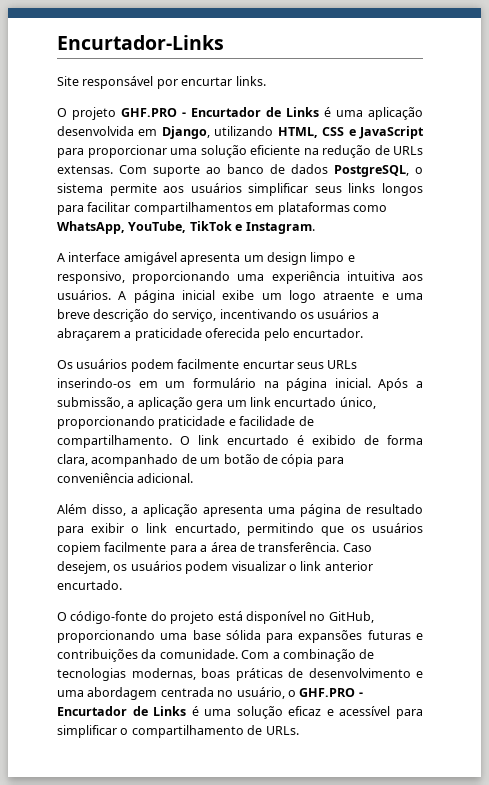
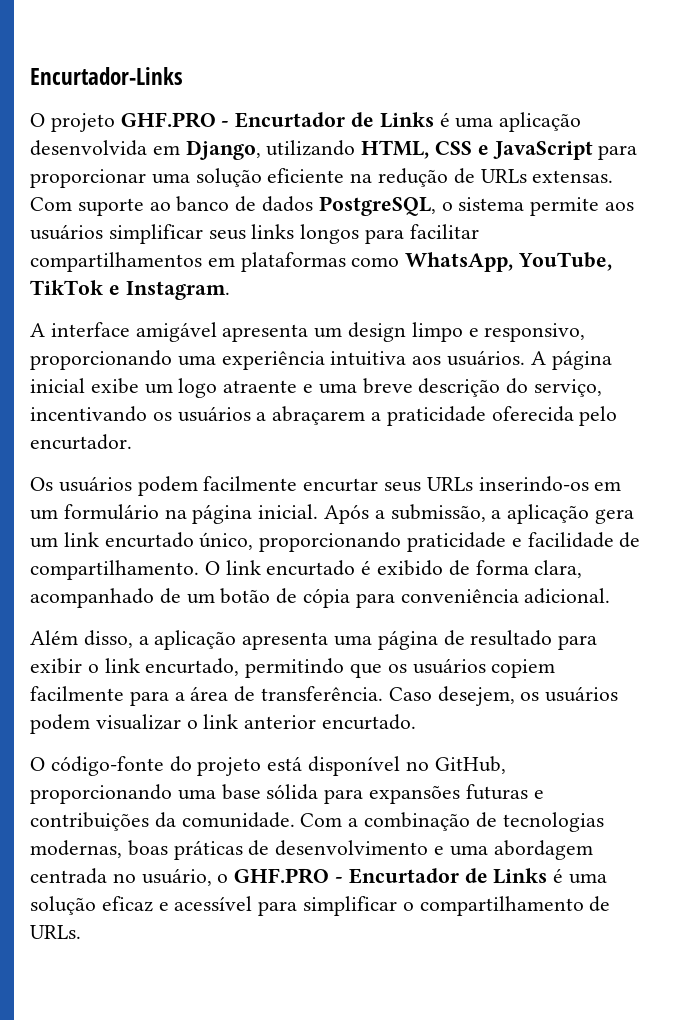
- Site responsável por encurtar links.

